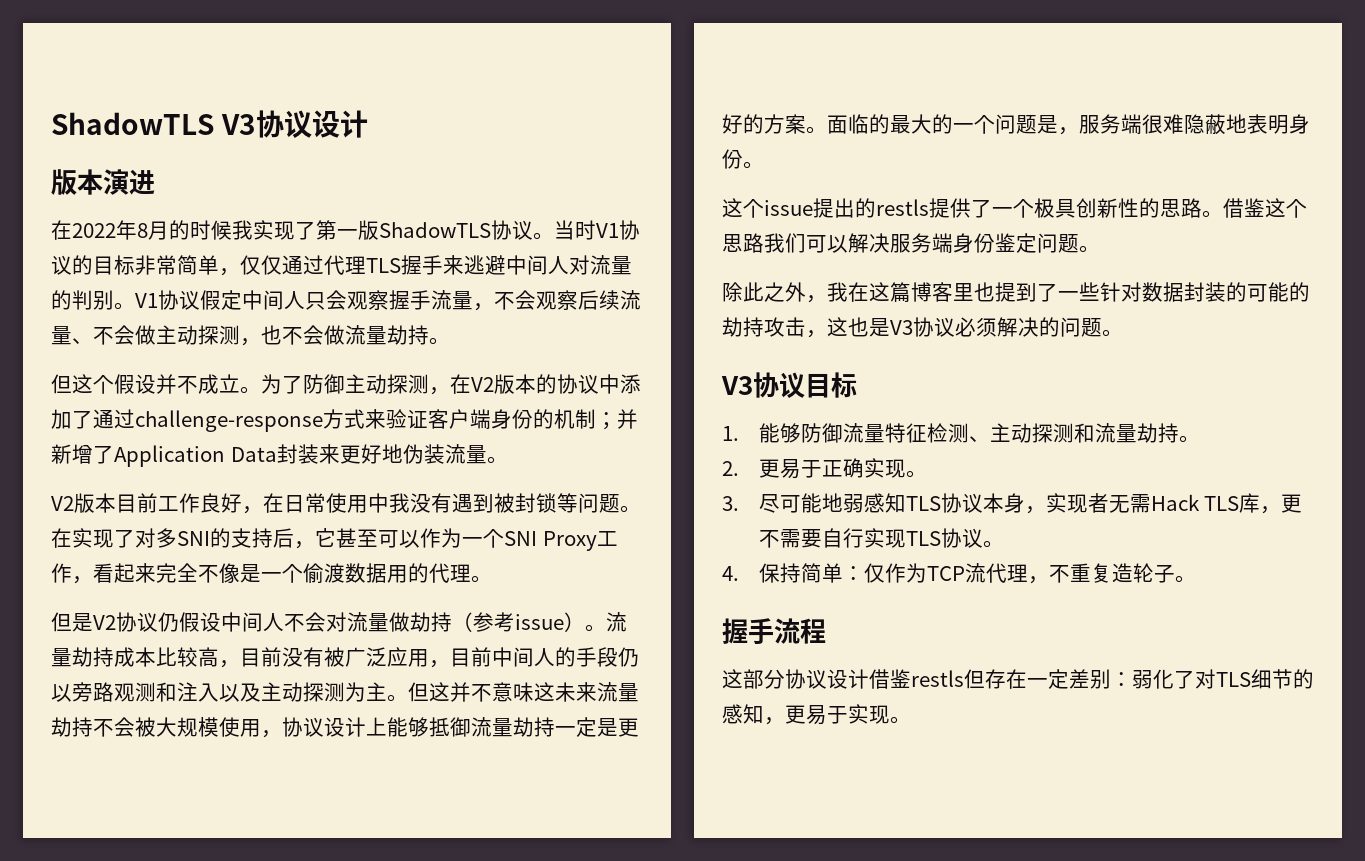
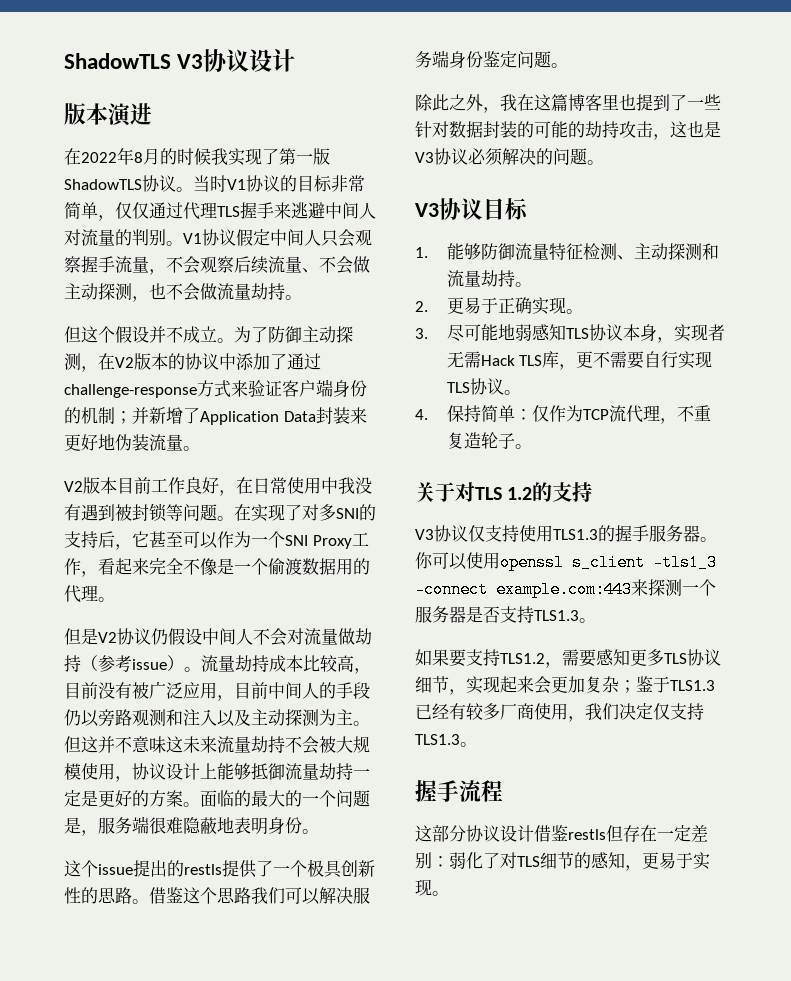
+ 关于对TLS 1.2的支持
+ V3协议仅支持使用TLS1.3的握手服务器。你可以使用openssl s_client -tls1_3 -connect example.com:443来探测一个服务器是否支持TLS1.3。
+ 如果要支持TLS1.2，需要感知更多TLS协议细节，实现起来会更加复杂；鉴于TLS1.3已经有较多厂商使用，我们决定仅支持TLS1.3。

